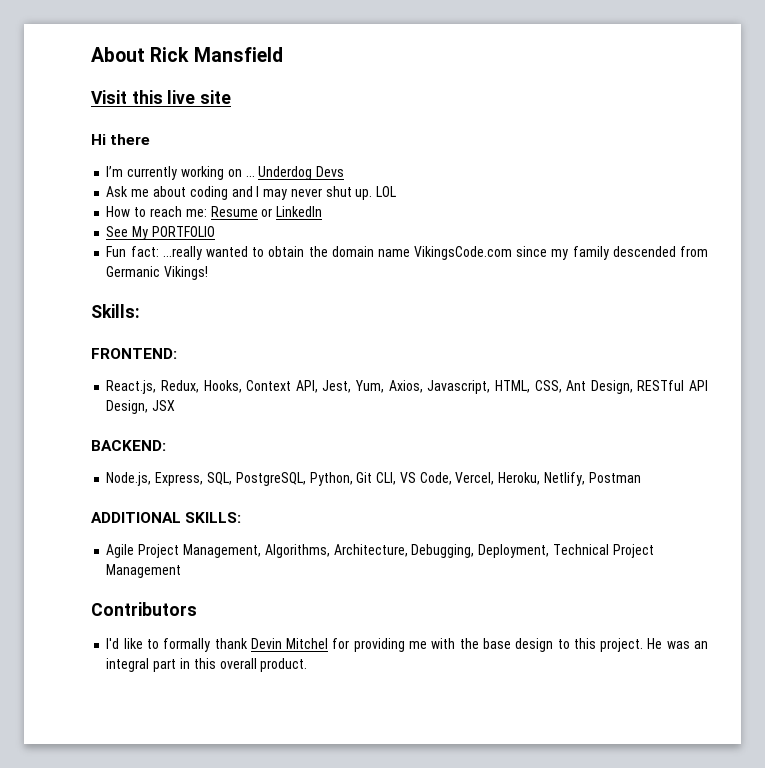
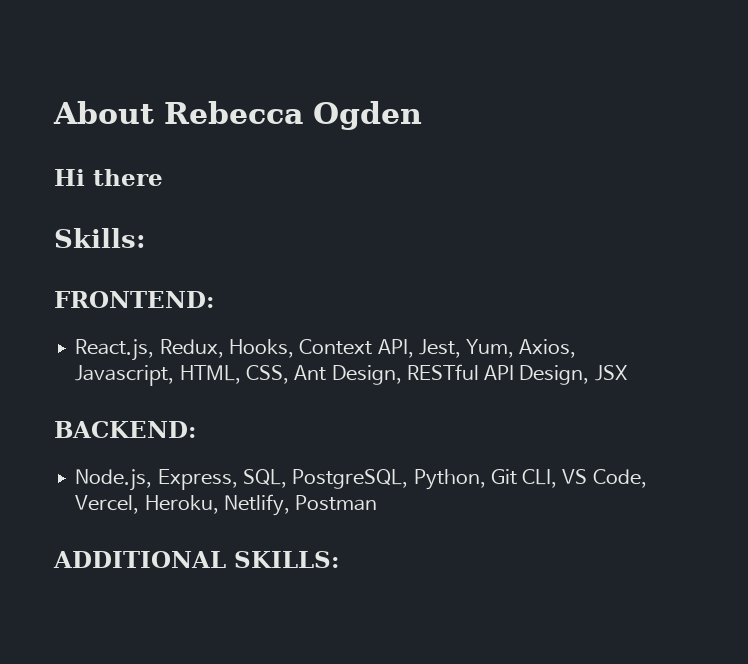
- About Rick Mansfield
- Visit this live site
+ About Rebecca Ogden
  Hi there
- I’m currently working on ... Underdog Devs
- Ask me about coding and I may never shut up. LOL
- How to reach me: Resume or LinkedIn
- See My PORTFOLIO
- Fun fact: ...really wanted to obtain the domain name VikingsCode.com since my family descended from Germanic Vikings!
- Agile Project Management, Algorithms, Architecture, Debugging, Deployment, Technical Project Management
- Contributors
- I'd like to formally thank Devin Mitchel for providing me with the base design to this project. He was an integral part in this overall product.

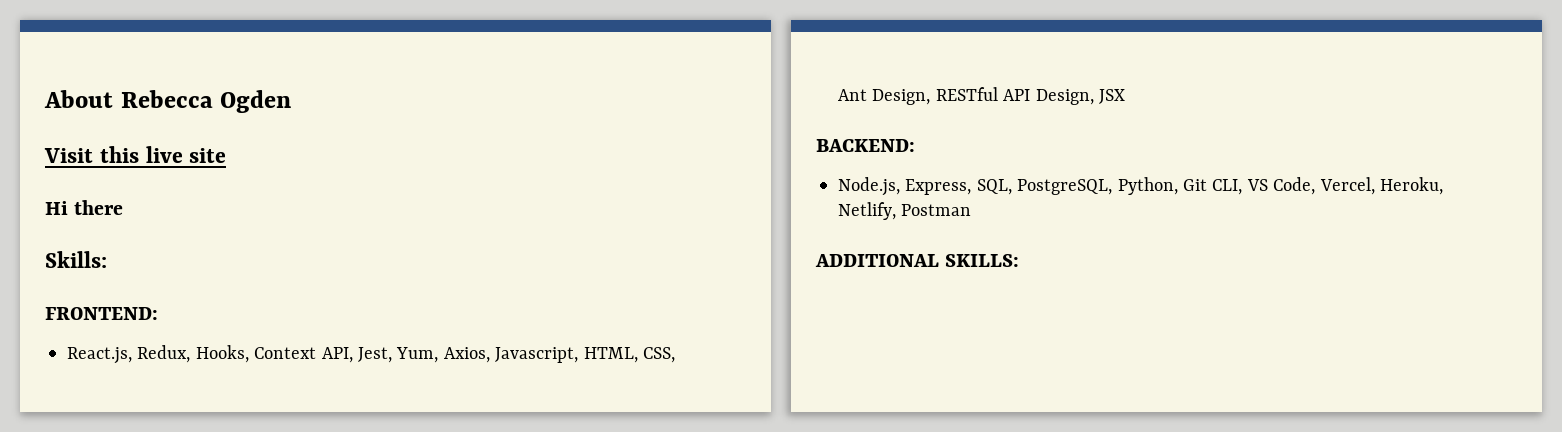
+ Visit this live site

